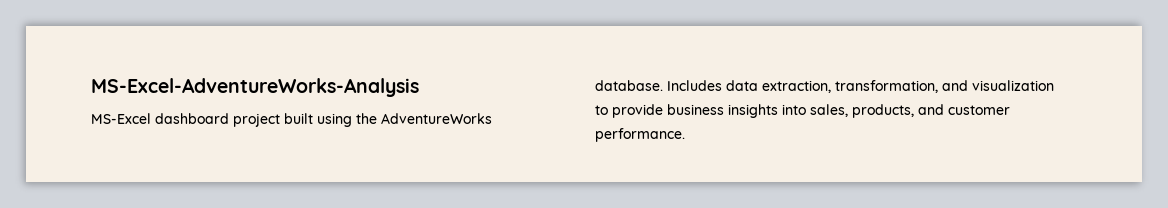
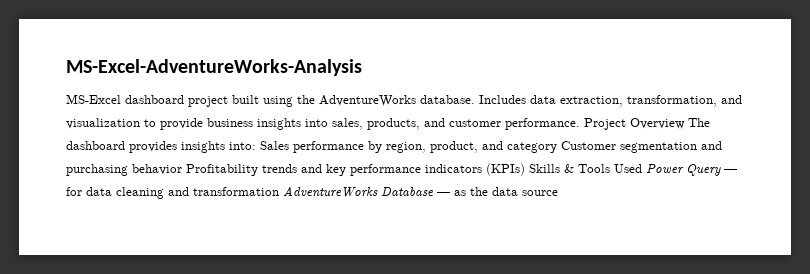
+ Project Overview The dashboard provides insights into: Sales performance by region, product, and category Customer segmentation and purchasing behavior Profitability trends and key performance indicators (KPIs) Skills & Tools Used Power Query — for data cleaning and transformation AdventureWorks Database — as the data source

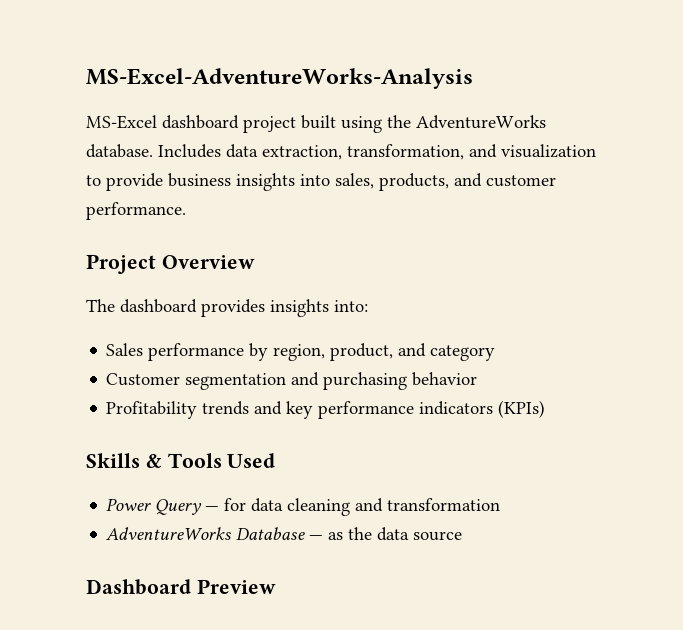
- Includes data extraction, transformation, and visualization to provide business insights into sales, products, and customer performance. Project Overview The dashboard provides insights into: Sales performance by region, product, and category Customer segmentation and purchasing behavior Profitability trends and key performance indicators (KPIs) Skills & Tools Used Power Query — for data cleaning and transformation AdventureWorks Database — as the data source
+ Includes data extraction, transformation, and visualization to provide business insights into sales, products, and customer performance.
+ Project Overview
+ The dashboard provides insights into:
+ Sales performance by region, product, and category
+ Customer segmentation and purchasing behavior
+ Profitability trends and key performance indicators (KPIs)
+ Skills & Tools Used
+ Power Query — for data cleaning and transformation
+ AdventureWorks Database — as the data source
+ Dashboard Preview

